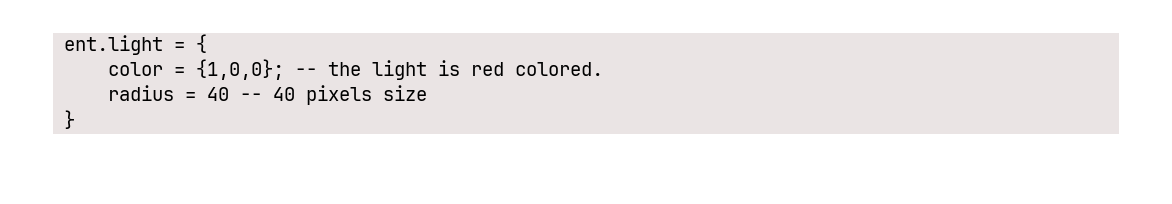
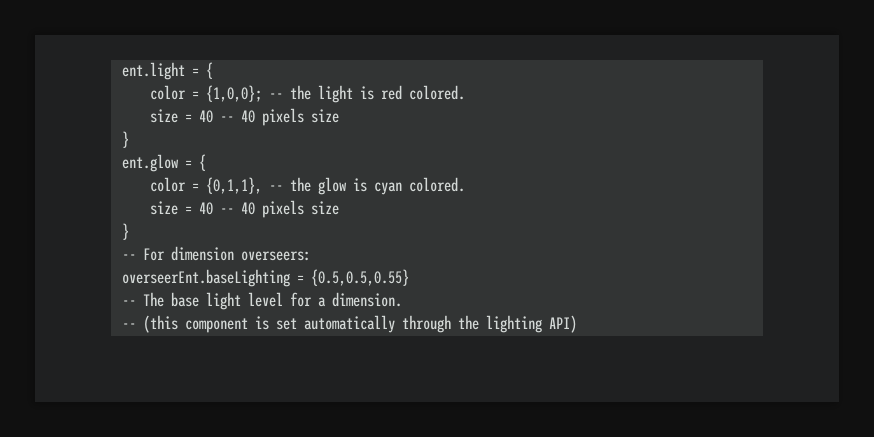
  color = {1,0,0}; -- the light is red colored.
- radius = 40 -- 40 pixels size
+ size = 40 -- 40 pixels size
  }
+ ent.glow = {
+ color = {0,1,1}, -- the glow is cyan colored.
+ size = 40 -- 40 pixels size
+ }
+ -- For dimension overseers:
+ overseerEnt.baseLighting = {0.5,0.5,0.55}
+ -- The base light level for a dimension.
+ -- (this component is set automatically through the lighting API)

